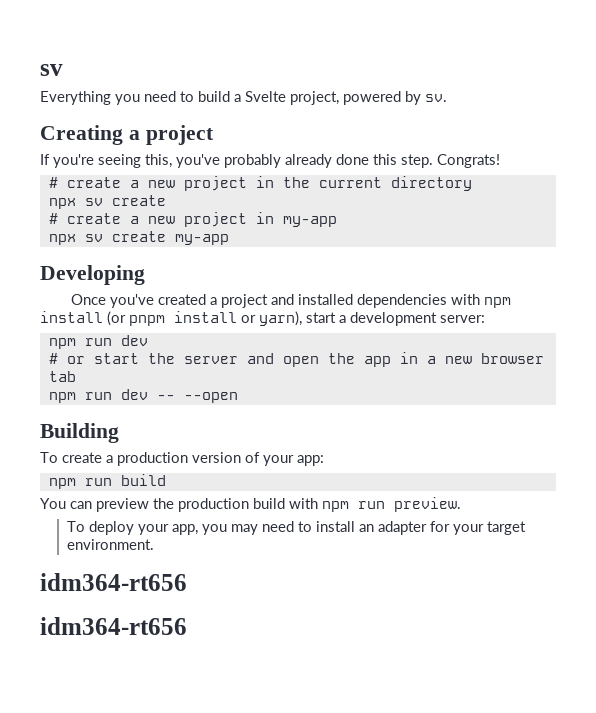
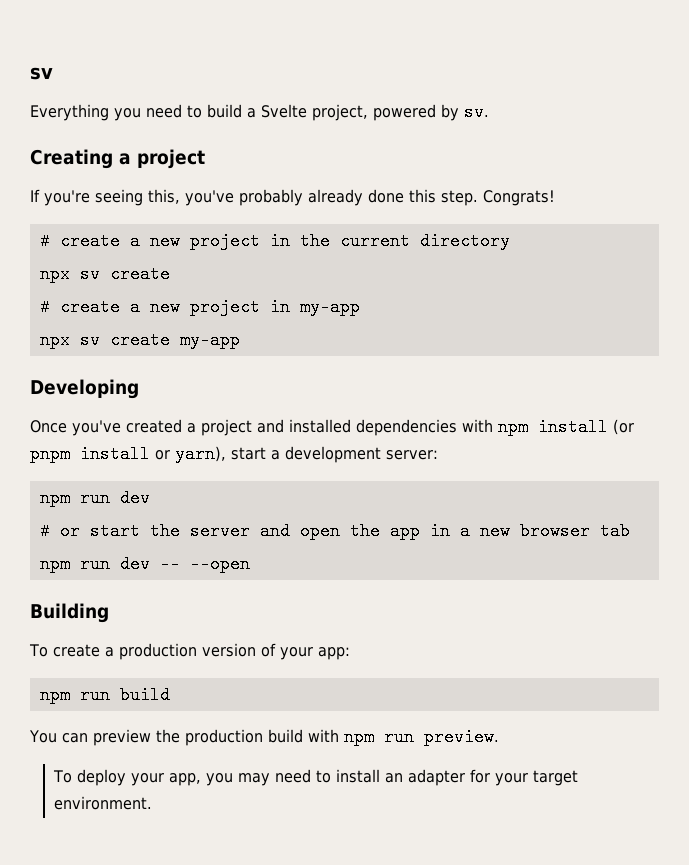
  To deploy your app, you may need to install an adapter for your target environment.
- idm364-rt656
- idm364-rt656

